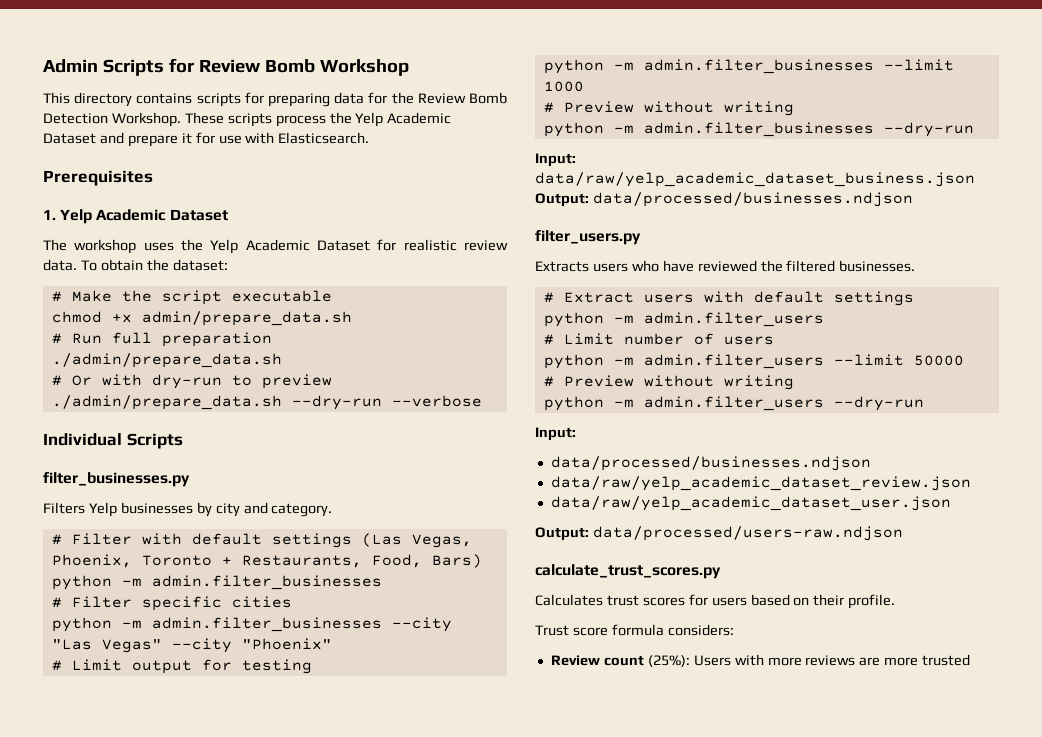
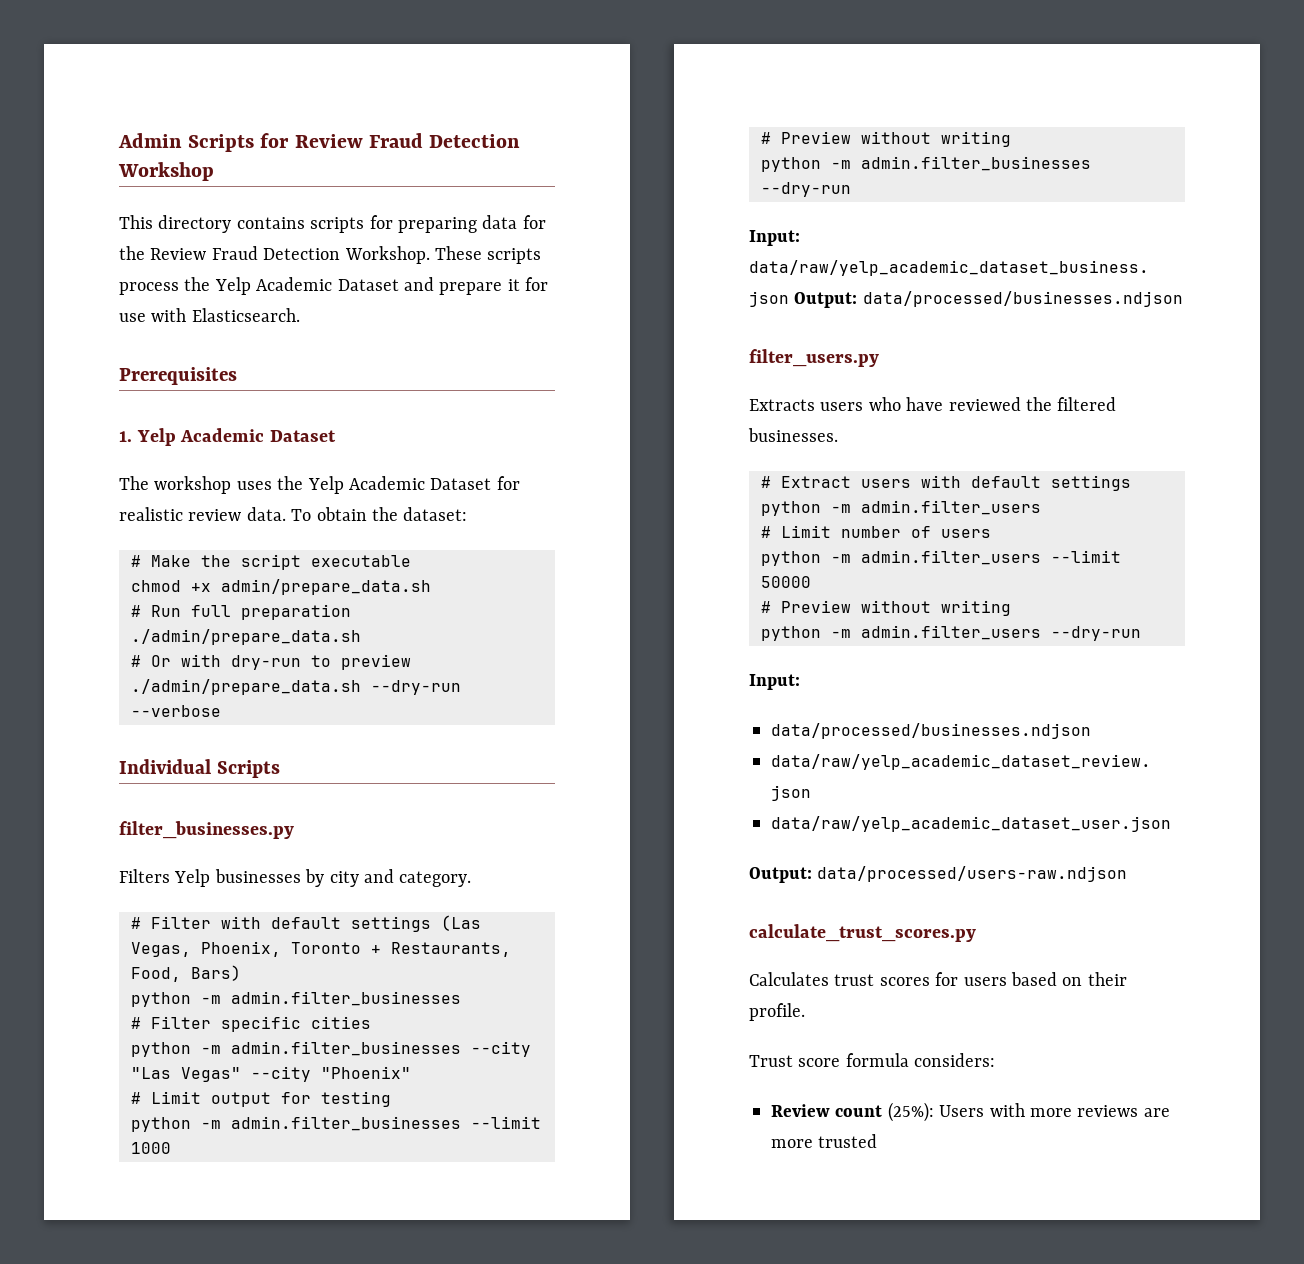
- Admin Scripts for Review Bomb Workshop
+ Admin Scripts for Review Fraud Detection Workshop
- This directory contains scripts for preparing data for the Review Bomb Detection Workshop.
+ This directory contains scripts for preparing data for the Review Fraud Detection Workshop.

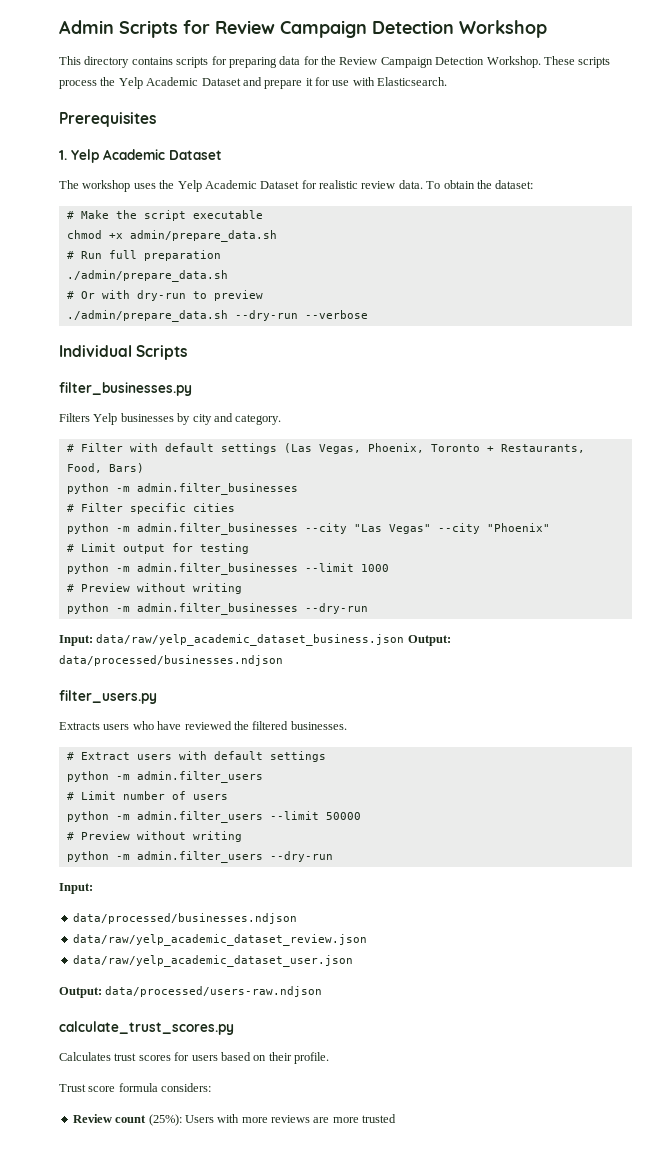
- Admin Scripts for Review Fraud Detection Workshop
+ Admin Scripts for Review Campaign Detection Workshop
- This directory contains scripts for preparing data for the Review Fraud Detection Workshop.
+ This directory contains scripts for preparing data for the Review Campaign Detection Workshop.

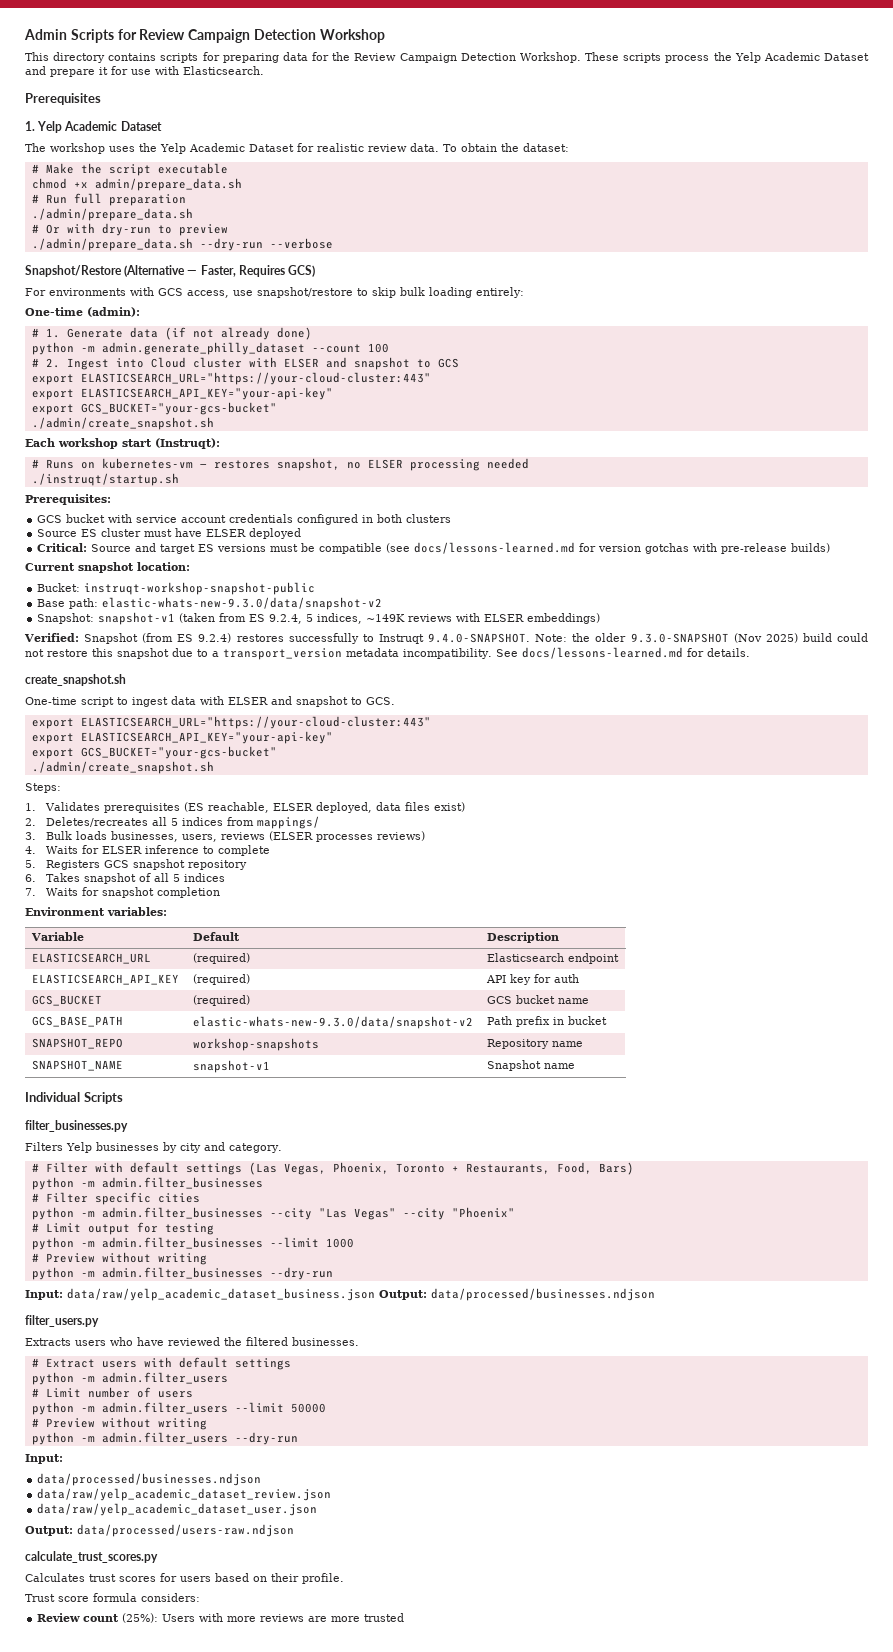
+ Snapshot/Restore (Alternative — Faster, Requires GCS)
+ For environments with GCS access, use snapshot/restore to skip bulk loading entirely:
+ One-time (admin):
+ # 1. Generate data (if not already done)
+ python -m admin.generate_philly_dataset --count 100
+ # 2. Ingest into Cloud cluster with ELSER and snapshot to GCS
+ export ELASTICSEARCH_URL="https://your-cloud-cluster:443"
+ export ELASTICSEARCH_API_KEY="your-api-key"
+ export GCS_BUCKET="your-gcs-bucket"
+ ./admin/create_snapshot.sh
+ Each workshop start (Instruqt):
+ # Runs on kubernetes-vm — restores snapshot, no ELSER processing needed
+ ./instruqt/startup.sh
+ Prerequisites:
+ GCS bucket with service account credentials configured in both clusters
+ Source ES cluster must have ELSER deployed
+ Critical: Source and target ES versions must be compatible (see docs/lessons-learned.md for version gotchas with pre-release builds)
+ Current snapshot location:
+ Bucket: instruqt-workshop-snapshot-public
+ Base path: elastic-whats-new-9.3.0/data/snapshot-v2
+ Snapshot: snapshot-v1 (taken from ES 9.2.4, 5 indices, ~149K reviews with ELSER embeddings)
+ Verified: Snapshot (from ES 9.2.4) restores successfully to Instruqt 9.4.0-SNAPSHOT. Note: the older 9.3.0-SNAPSHOT (Nov 2025) build could not restore this snapshot due to a transport_version metadata incompatibility. See docs/lessons-learned.md for details.
+ create_snapshot.sh
+ One-time script to ingest data with ELSER and snapshot to GCS.
+ export ELASTICSEARCH_URL="https://your-cloud-cluster:443"
+ export ELASTICSEARCH_API_KEY="your-api-key"
+ export GCS_BUCKET="your-gcs-bucket"
+ ./admin/create_snapshot.sh
+ Steps:
+ 1. Validates prerequisites (ES reachable, ELSER deployed, data files exist)
+ 2. Deletes/recreates all 5 indices from mappings/
+ 3. Bulk loads businesses, users, reviews (ELSER processes reviews)
+ 4. Waits for ELSER inference to complete
+ 5. Registers GCS snapshot repository
+ 6. Takes snapshot of all 5 indices
+ 7. Waits for snapshot completion
+ Environment variables:
+ Variable | Default | Description
+ ELASTICSEARCH_URL | (required) | Elasticsearch endpoint
+ ELASTICSEARCH_API_KEY | (required) | API key for auth
+ GCS_BUCKET | (required) | GCS bucket name
+ GCS_BASE_PATH | elastic-whats-new-9.3.0/data/snapshot-v2 | Path prefix in bucket
+ SNAPSHOT_REPO | workshop-snapshots | Repository name
+ SNAPSHOT_NAME | snapshot-v1 | Snapshot name

